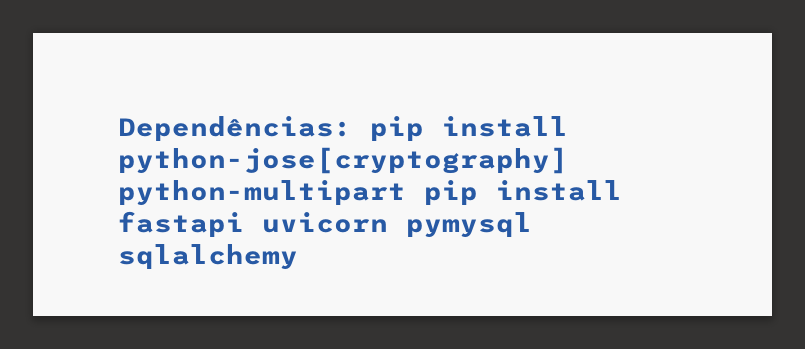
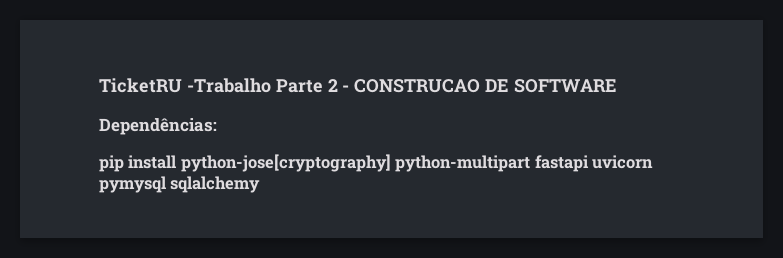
+ TicketRU -Trabalho Parte 2 - CONSTRUCAO DE SOFTWARE
- Dependências: pip install python-jose[cryptography] python-multipart pip install fastapi uvicorn pymysql sqlalchemy
+ Dependências:
+ pip install python-jose[cryptography] python-multipart fastapi uvicorn pymysql sqlalchemy

